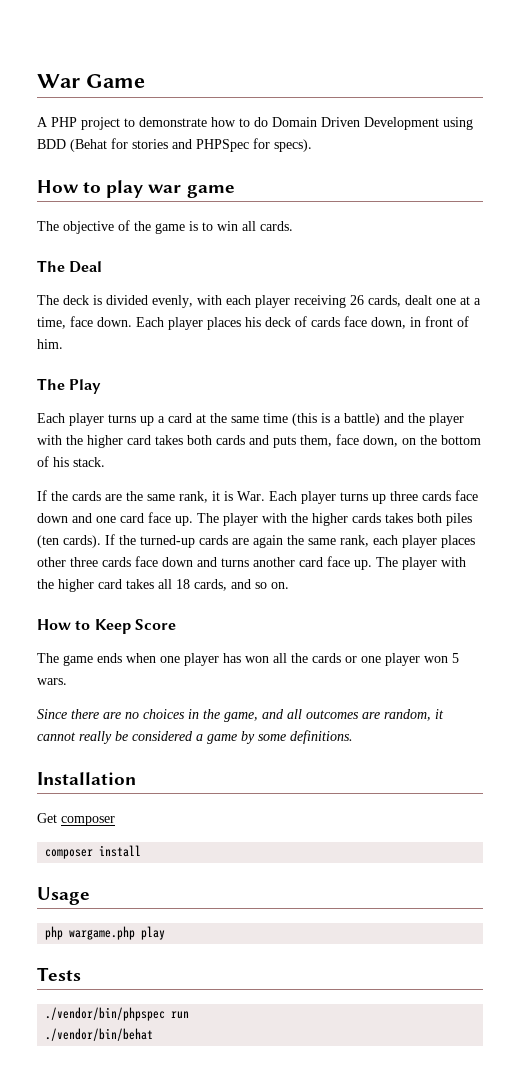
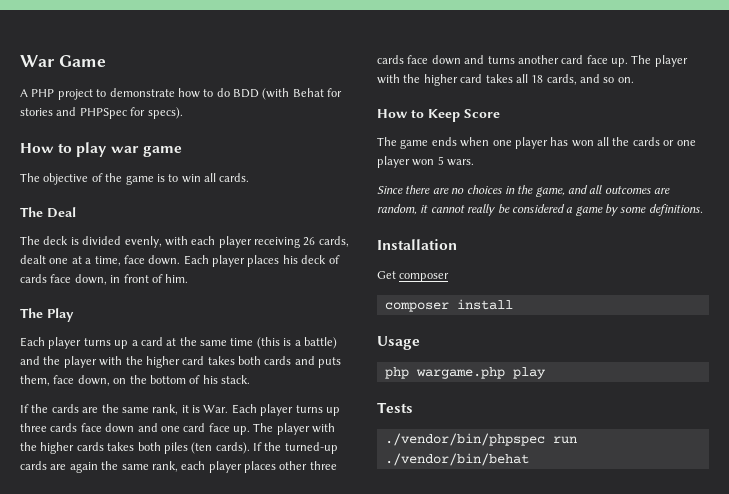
- A PHP project to demonstrate how to do Domain Driven Development using BDD (Behat for stories and PHPSpec for specs).
+ A PHP project to demonstrate how to do BDD (with Behat for stories and PHPSpec for specs).

